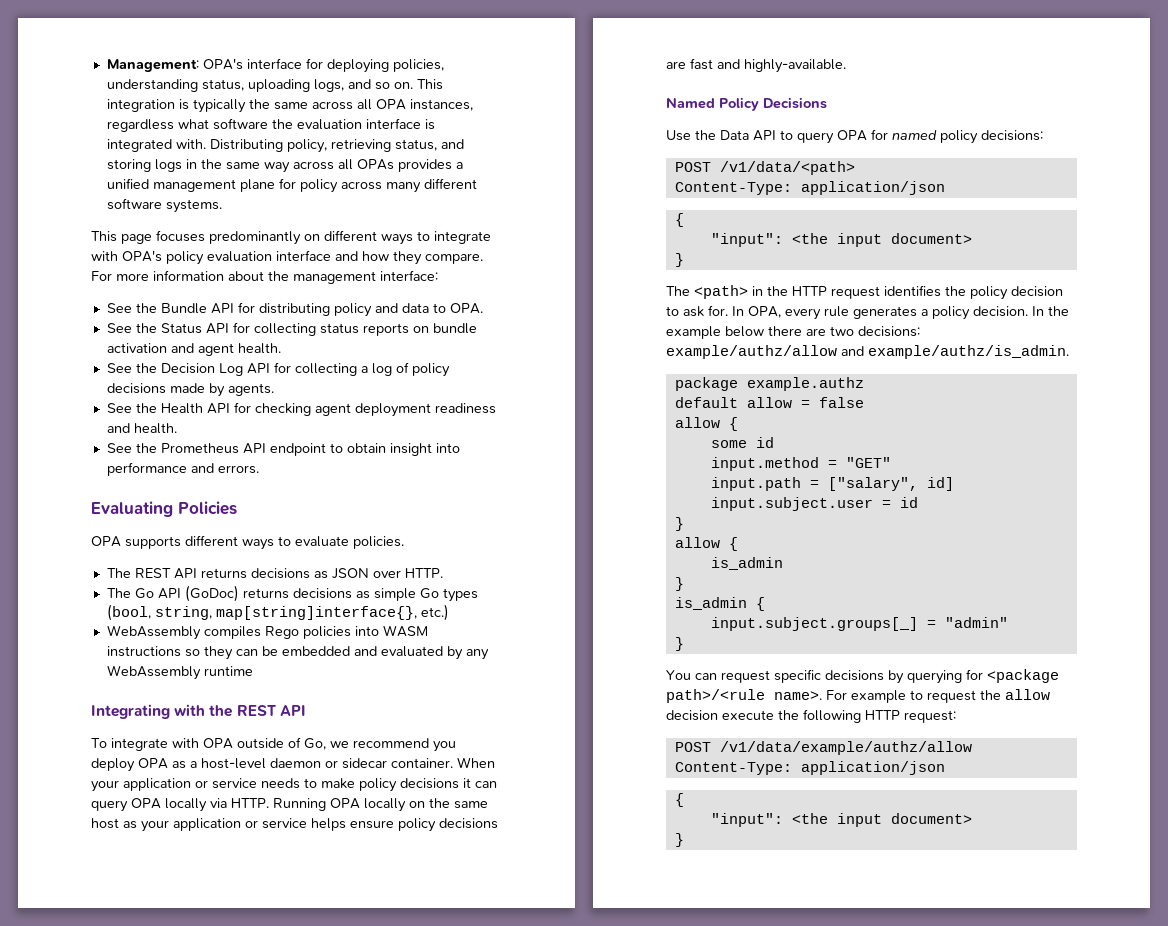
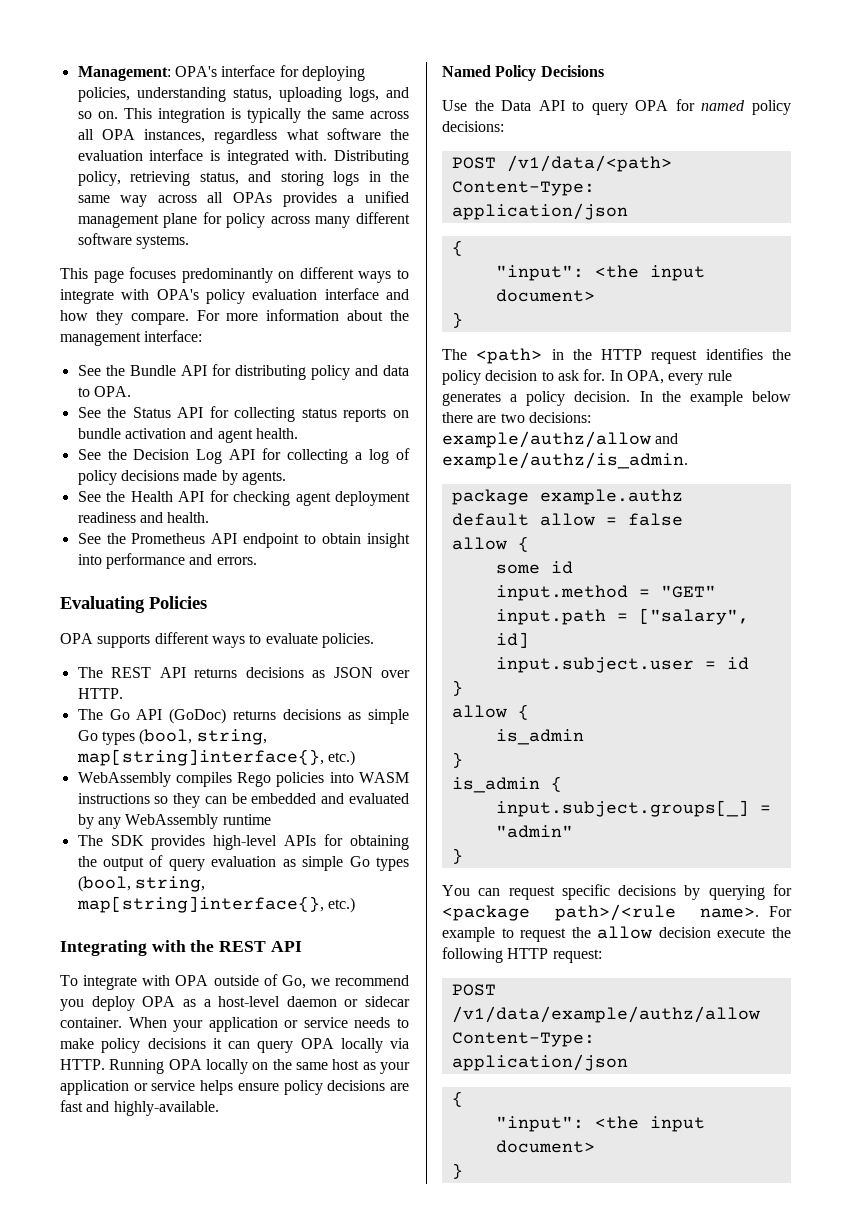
+ The SDK provides high-level APIs for obtaining the output of query evaluation as simple Go types (bool, string, map[string]interface{}, etc.)

